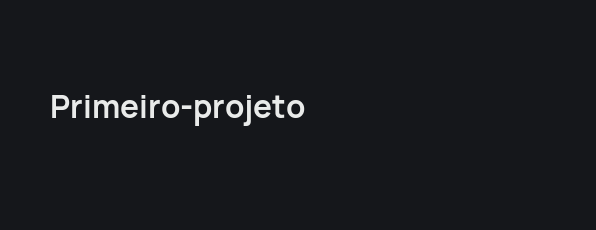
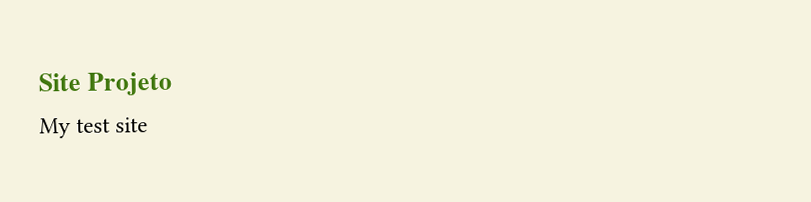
- Primeiro-projeto
+ Site Projeto
+ My test site

